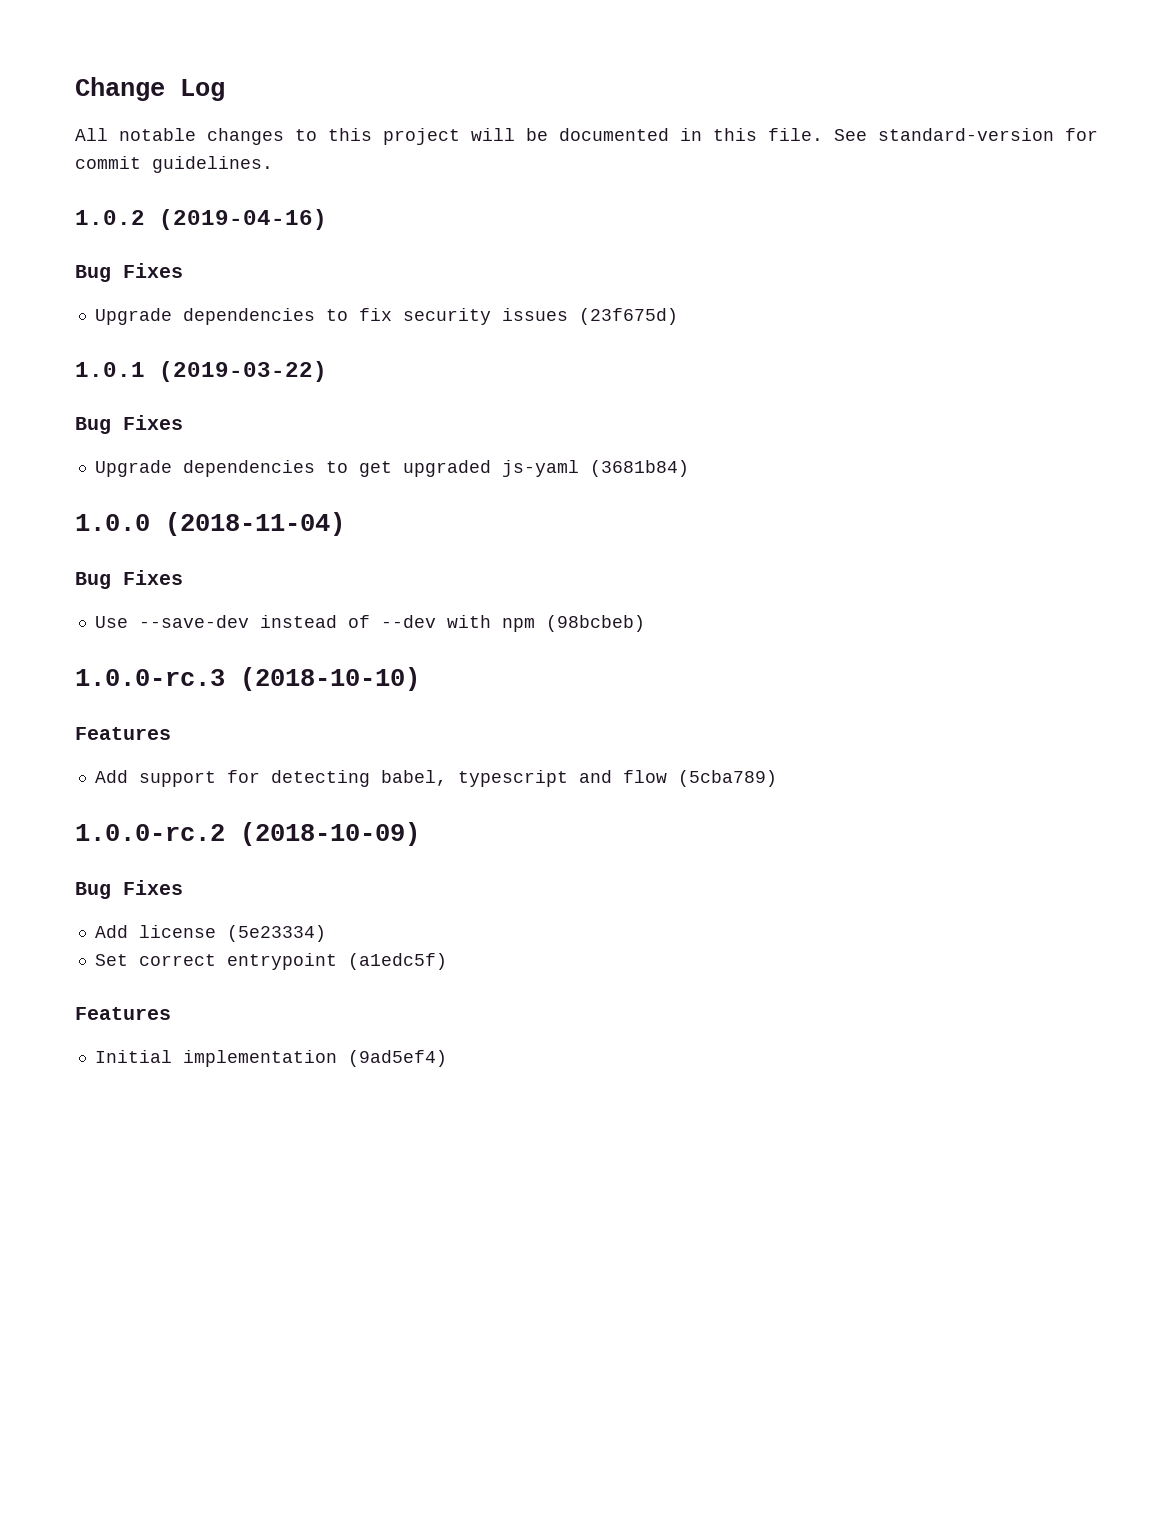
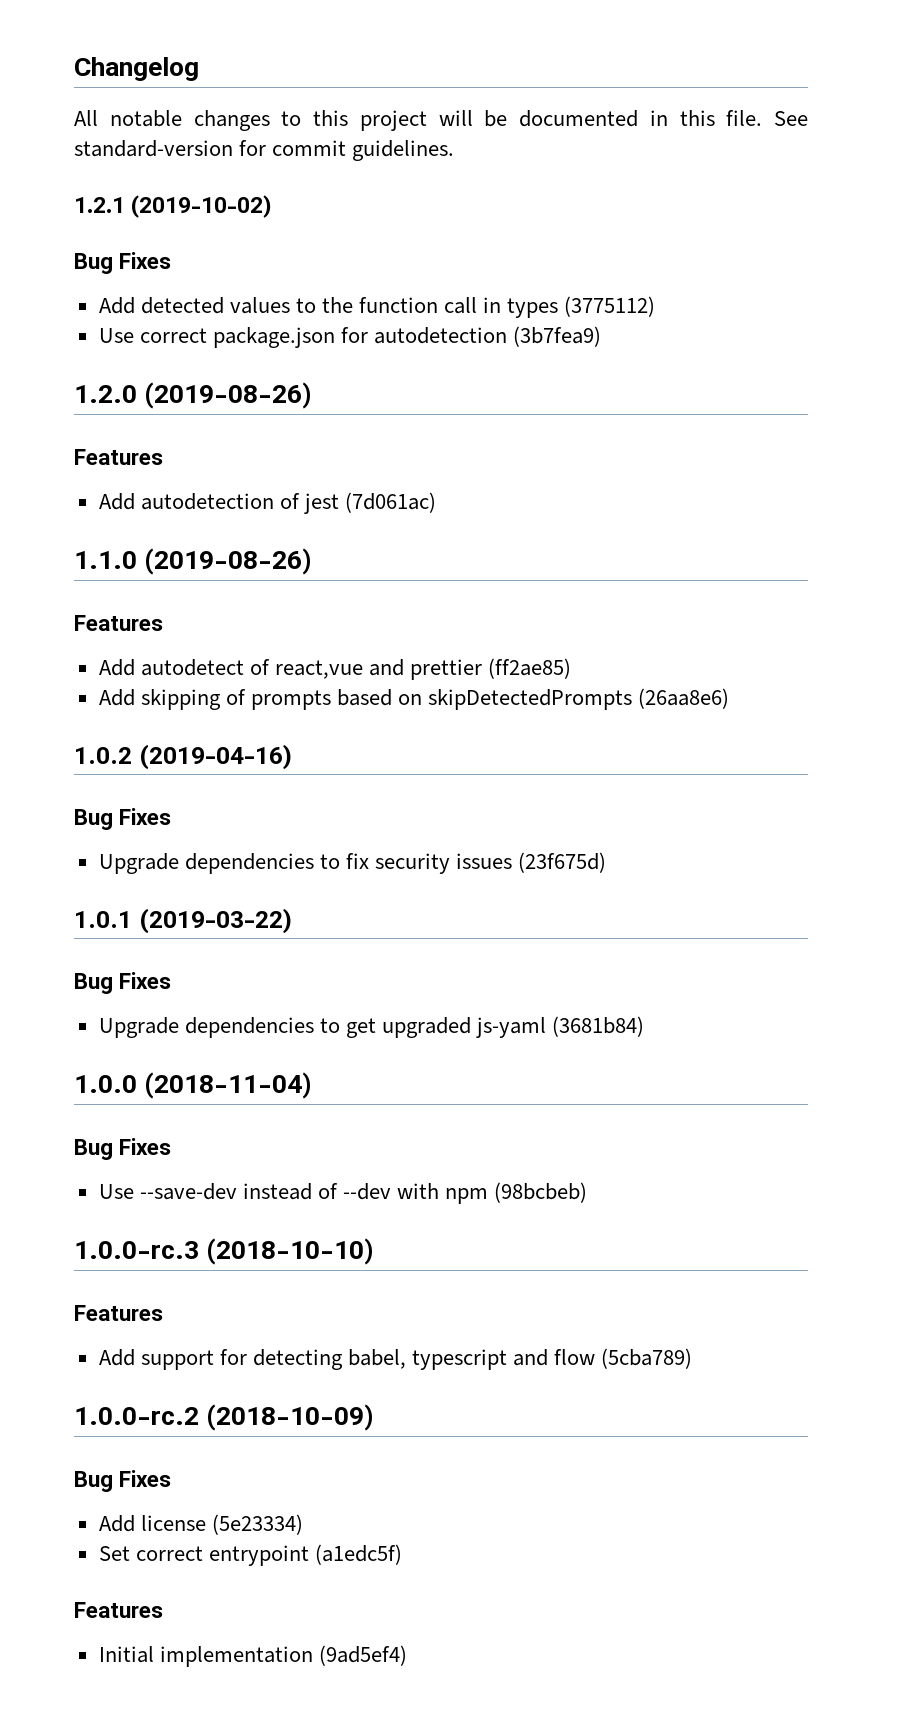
- Change Log
+ Changelog
+ 1.2.1 (2019-10-02)
+ Bug Fixes
+ Add detected values to the function call in types (3775112)
+ Use correct package.json for autodetection (3b7fea9)
+ 1.2.0 (2019-08-26)
+ Features
+ Add autodetection of jest (7d061ac)
+ 1.1.0 (2019-08-26)
+ Features
+ Add autodetect of react,vue and prettier (ff2ae85)
+ Add skipping of prompts based on skipDetectedPrompts (26aa8e6)

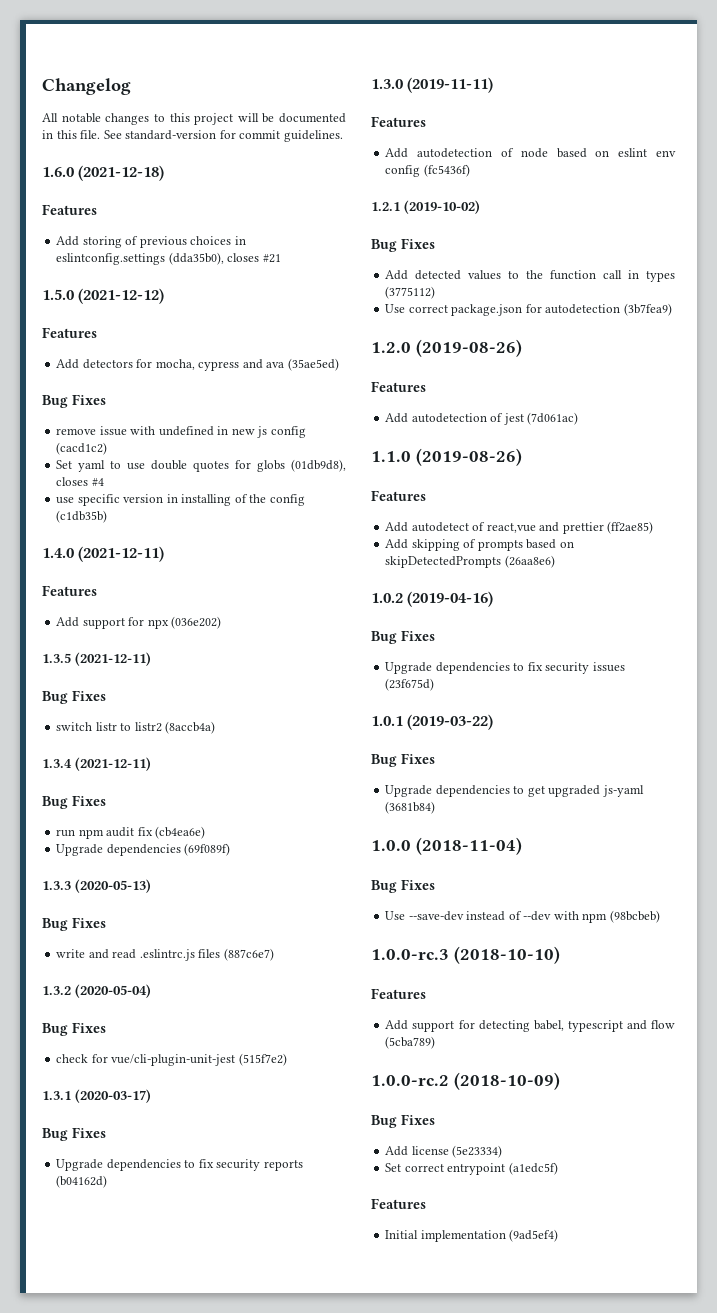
+ 1.6.0 (2021-12-18)
+ Features
+ Add storing of previous choices in eslintconfig.settings (dda35b0), closes #21
+ 1.5.0 (2021-12-12)
+ Features
+ Add detectors for mocha, cypress and ava (35ae5ed)
+ Bug Fixes
+ remove issue with undefined in new js config (cacd1c2)
+ Set yaml to use double quotes for globs (01db9d8), closes #4
+ use specific version in installing of the config (c1db35b)
+ 1.4.0 (2021-12-11)
+ Features
+ Add support for npx (036e202)
+ 1.3.5 (2021-12-11)
+ Bug Fixes
+ switch listr to listr2 (8accb4a)
+ 1.3.4 (2021-12-11)
+ Bug Fixes
+ run npm audit fix (cb4ea6e)
+ Upgrade dependencies (69f089f)
+ 1.3.3 (2020-05-13)
+ Bug Fixes
+ write and read .eslintrc.js files (887c6e7)
+ 1.3.2 (2020-05-04)
+ Bug Fixes
+ check for vue/cli-plugin-unit-jest (515f7e2)
+ 1.3.1 (2020-03-17)
+ Bug Fixes
+ Upgrade dependencies to fix security reports (b04162d)
+ 1.3.0 (2019-11-11)
+ Features
+ Add autodetection of node based on eslint env config (fc5436f)

